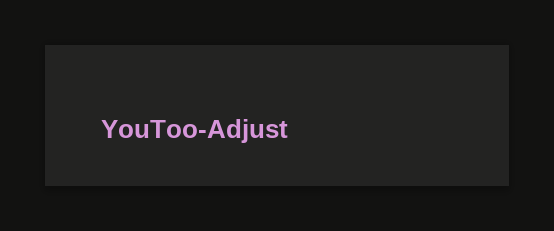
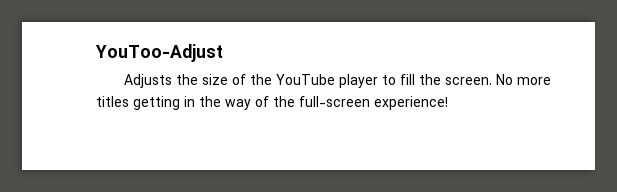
+ Adjusts the size of the YouTube player to fill the screen. No more titles getting in the way of the full-screen experience!

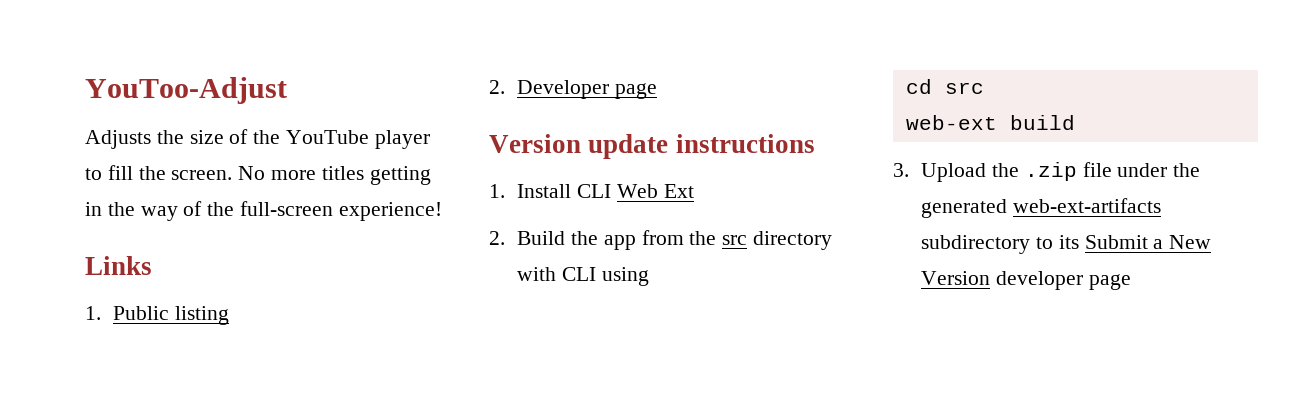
+ Links
+ 1. Public listing
+ 2. Developer page
+ Version update instructions
+ 1. Install CLI Web Ext
+ 2. Build the app from the src directory with CLI using
+ cd src
+ web-ext build
+ 3. Upload the .zip file under the generated web-ext-artifacts subdirectory to its Submit a New Version developer page

